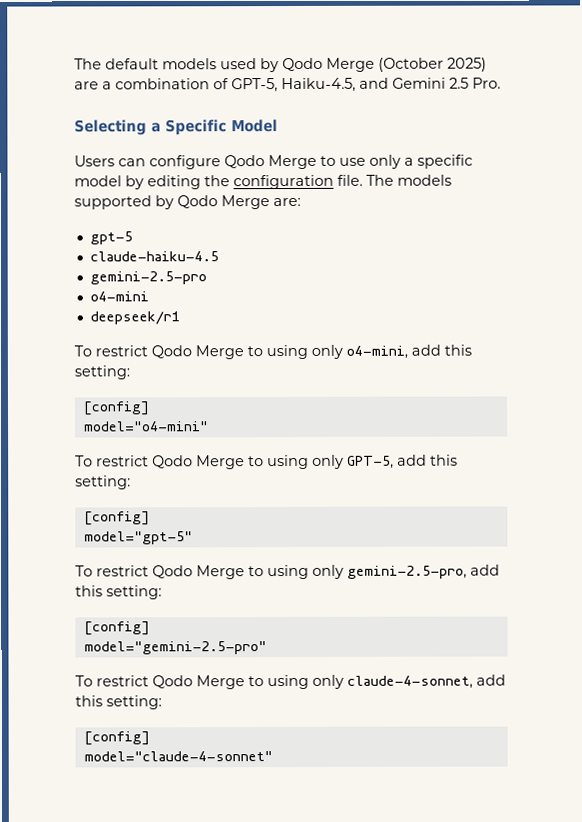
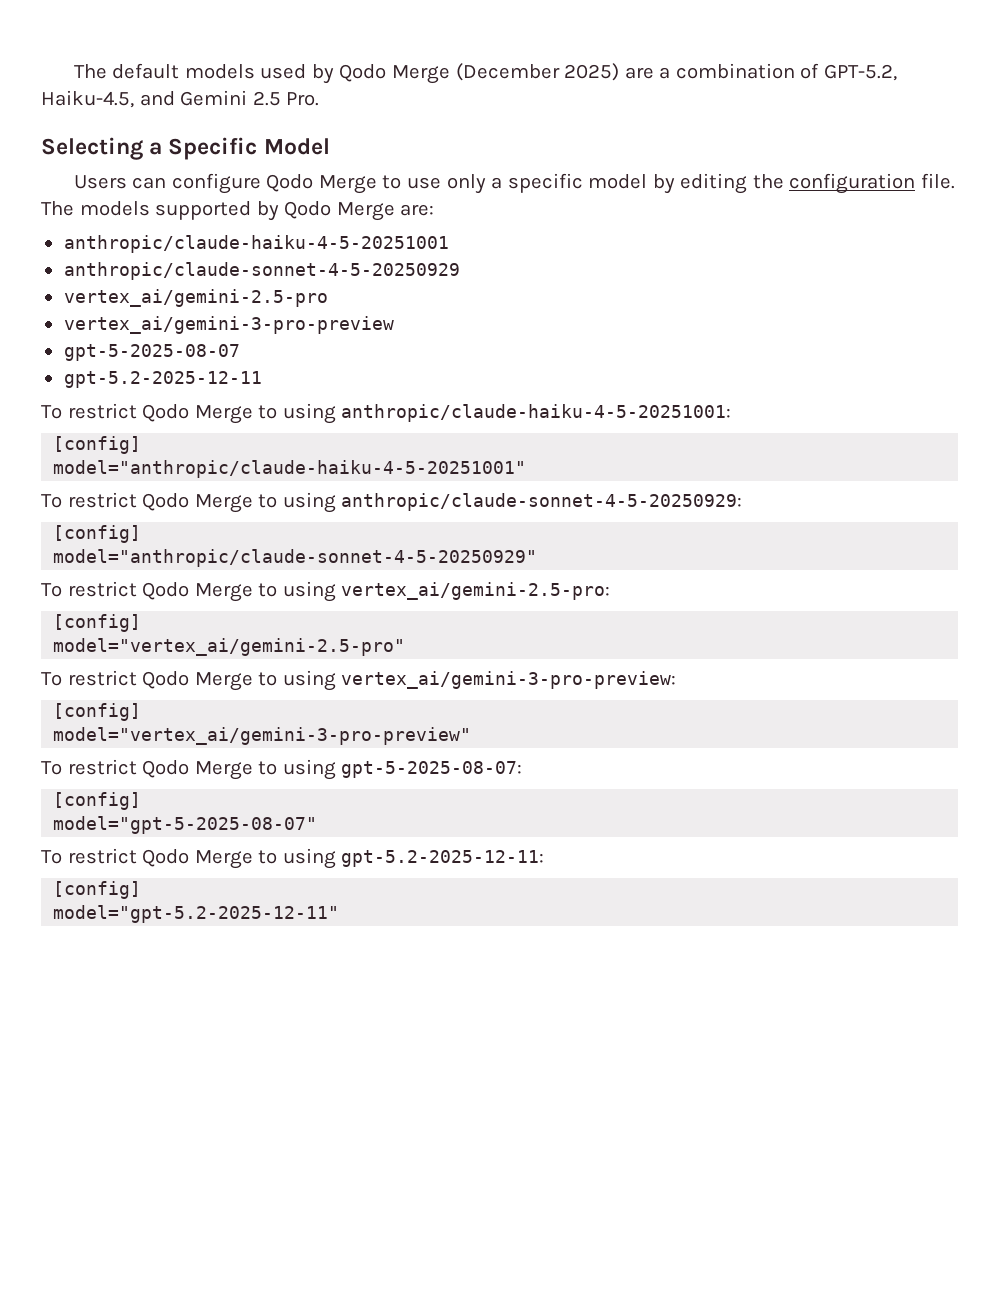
- The default models used by Qodo Merge (October 2025) are a combination of GPT-5, Haiku-4.5, and Gemini 2.5 Pro.
+ The default models used by Qodo Merge (December 2025) are a combination of GPT-5.2, Haiku-4.5, and Gemini 2.5 Pro.
- gpt-5
- claude-haiku-4.5
- gemini-2.5-pro
- o4-mini
- deepseek/r1
- To restrict Qodo Merge to using only o4-mini, add this setting:
+ anthropic/claude-haiku-4-5-20251001
+ anthropic/claude-sonnet-4-5-20250929
+ vertex_ai/gemini-2.5-pro
+ vertex_ai/gemini-3-pro-preview
+ gpt-5-2025-08-07
+ gpt-5.2-2025-12-11
+ To restrict Qodo Merge to using anthropic/claude-haiku-4-5-20251001:
  [config]
- model="o4-mini"
- To restrict Qodo Merge to using only GPT-5, add this setting:
+ model="anthropic/claude-haiku-4-5-20251001"
+ To restrict Qodo Merge to using anthropic/claude-sonnet-4-5-20250929:
  [config]
- model="gpt-5"
- To restrict Qodo Merge to using only gemini-2.5-pro, add this setting:
+ model="anthropic/claude-sonnet-4-5-20250929"
+ To restrict Qodo Merge to using vertex_ai/gemini-2.5-pro:
  [config]
- model="gemini-2.5-pro"
- To restrict Qodo Merge to using only claude-4-sonnet, add this setting:
+ model="vertex_ai/gemini-2.5-pro"
+ To restrict Qodo Merge to using vertex_ai/gemini-3-pro-preview:
  [config]
- model="claude-4-sonnet"
+ model="vertex_ai/gemini-3-pro-preview"
+ To restrict Qodo Merge to using gpt-5-2025-08-07:
+ [config]
+ model="gpt-5-2025-08-07"
+ To restrict Qodo Merge to using gpt-5.2-2025-12-11:
+ [config]
+ model="gpt-5.2-2025-12-11"

